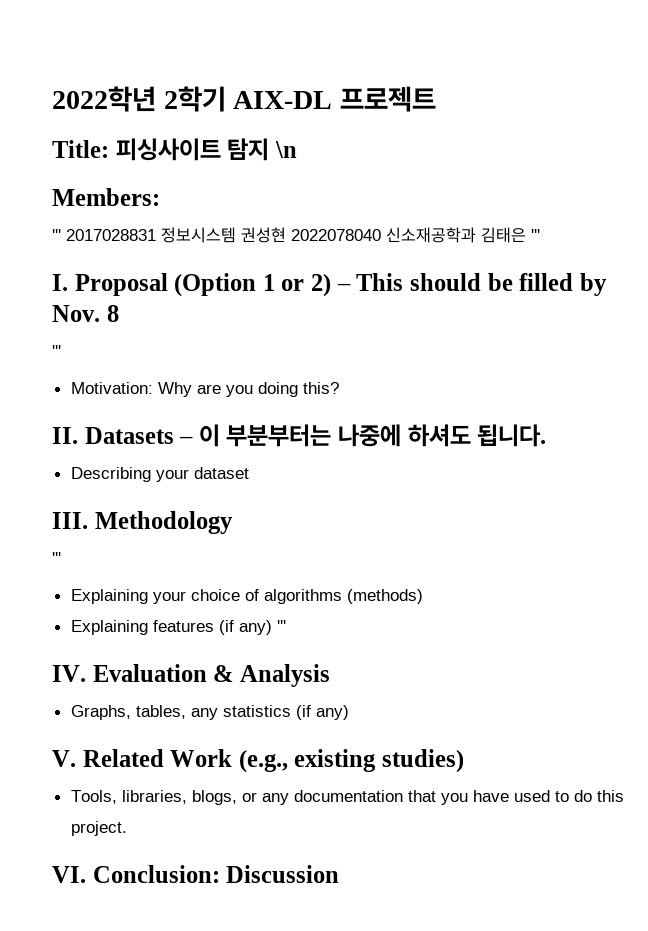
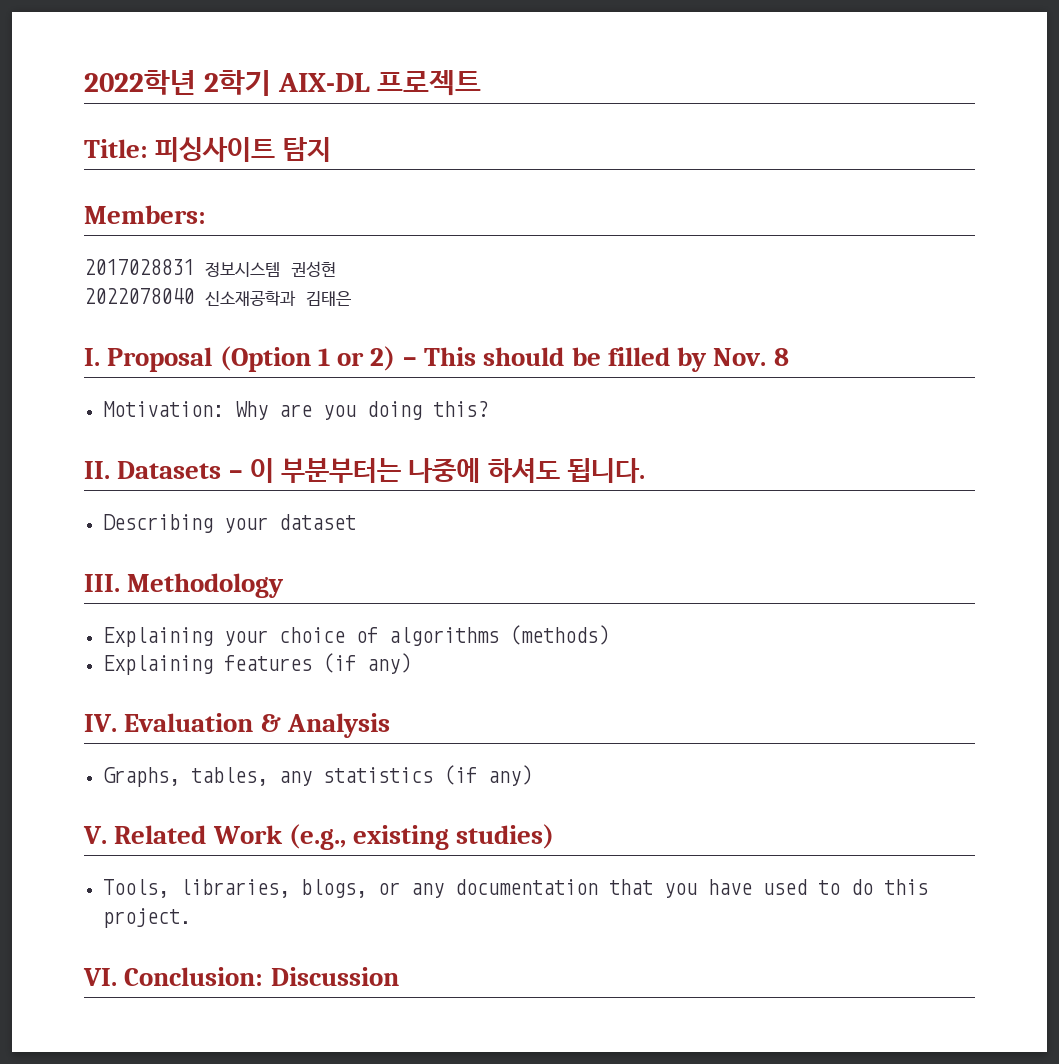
- Title: 피싱사이트 탐지 \n
+ Title: 피싱사이트 탐지
- ''' 2017028831 정보시스템 권성현 2022078040 신소재공학과 김태은 '''
+ 2017028831 정보시스템 권성현
+ 2022078040 신소재공학과 김태은
  I. Proposal (Option 1 or 2) – This should be filled by Nov. 8
- '''
  III. Methodology
- '''
- Explaining features (if any) '''
+ Explaining features (if any)

